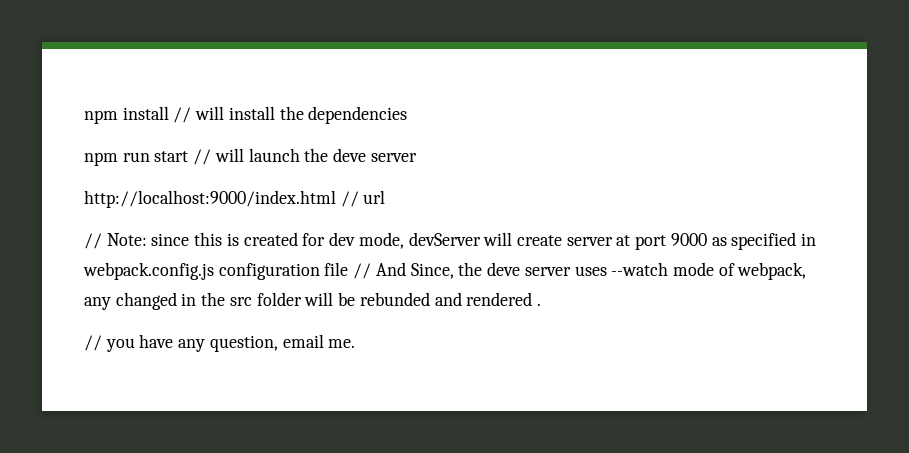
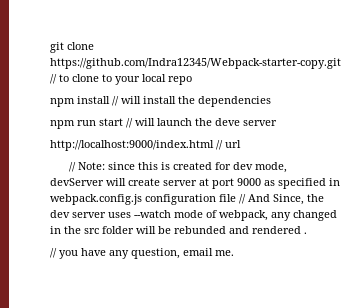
+ git clone https://github.com/Indra12345/Webpack-starter-copy.git // to clone to your local repo
- // Note: since this is created for dev mode, devServer will create server at port 9000 as specified in webpack.config.js configuration file // And Since, the deve server uses --watch mode of webpack, any changed in the src folder will be rebunded and rendered .
+ // Note: since this is created for dev mode, devServer will create server at port 9000 as specified in webpack.config.js configuration file // And Since, the dev server uses --watch mode of webpack, any changed in the src folder will be rebunded and rendered .

